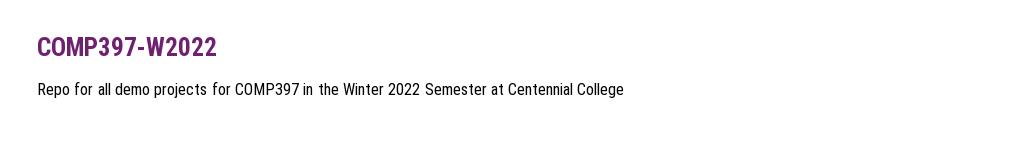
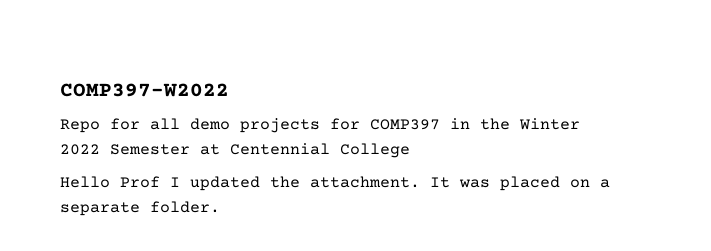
+ Hello Prof I updated the attachment. It was placed on a separate folder.

